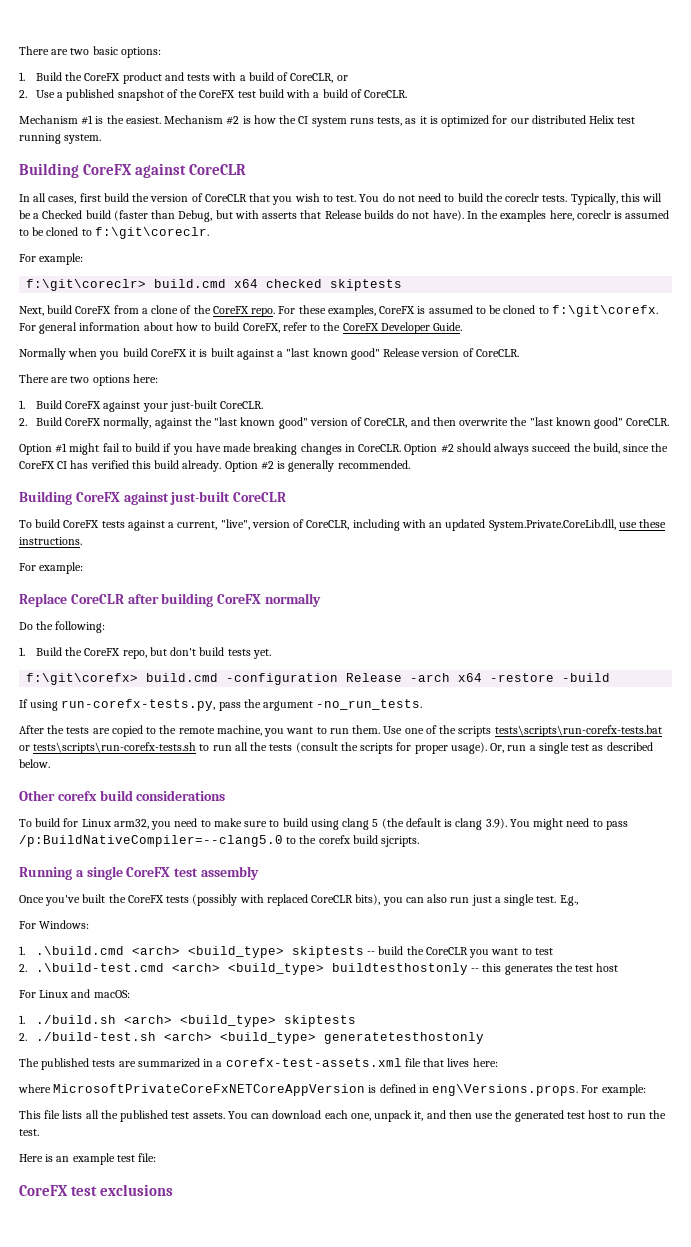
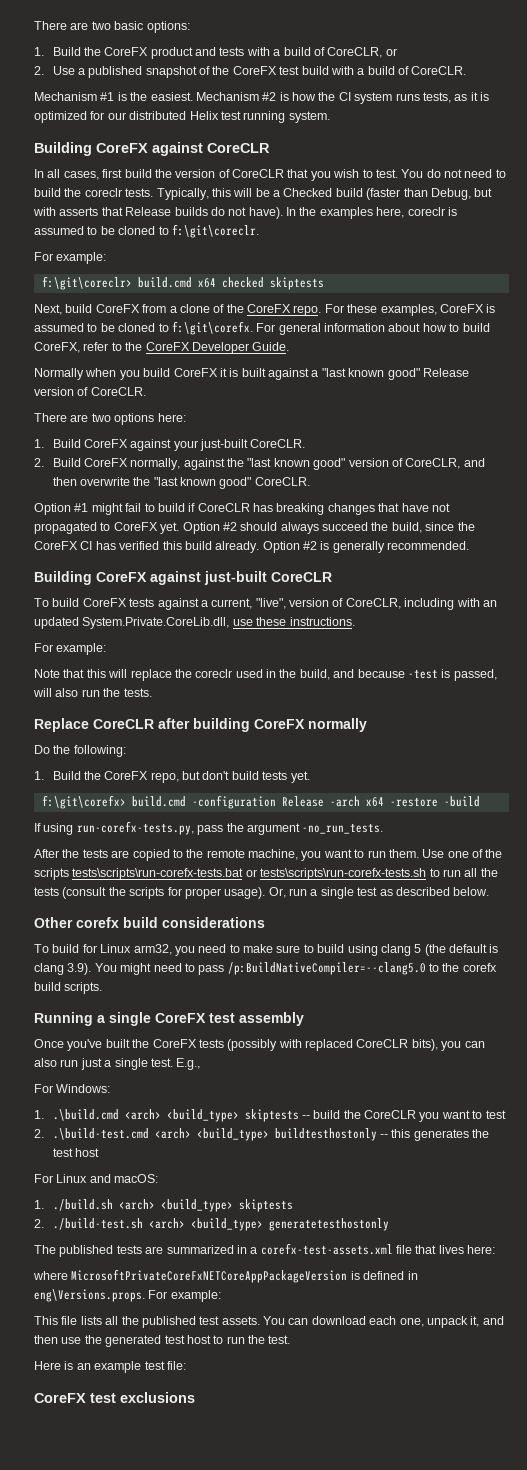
- Option #1 might fail to build if you have made breaking changes in CoreCLR.
+ Option #1 might fail to build if CoreCLR has breaking changes that have not propagated to CoreFX yet.
+ Note that this will replace the coreclr used in the build, and because -test is passed, will also run the tests.
- To build for Linux arm32, you need to make sure to build using clang 5 (the default is clang 3.9). You might need to pass /p:BuildNativeCompiler=--clang5.0 to the corefx build sjcripts.
+ To build for Linux arm32, you need to make sure to build using clang 5 (the default is clang 3.9). You might need to pass /p:BuildNativeCompiler=--clang5.0 to the corefx build scripts.
- where MicrosoftPrivateCoreFxNETCoreAppVersion is defined in eng\Versions.props. For example:
+ where MicrosoftPrivateCoreFxNETCoreAppPackageVersion is defined in eng\Versions.props. For example:

